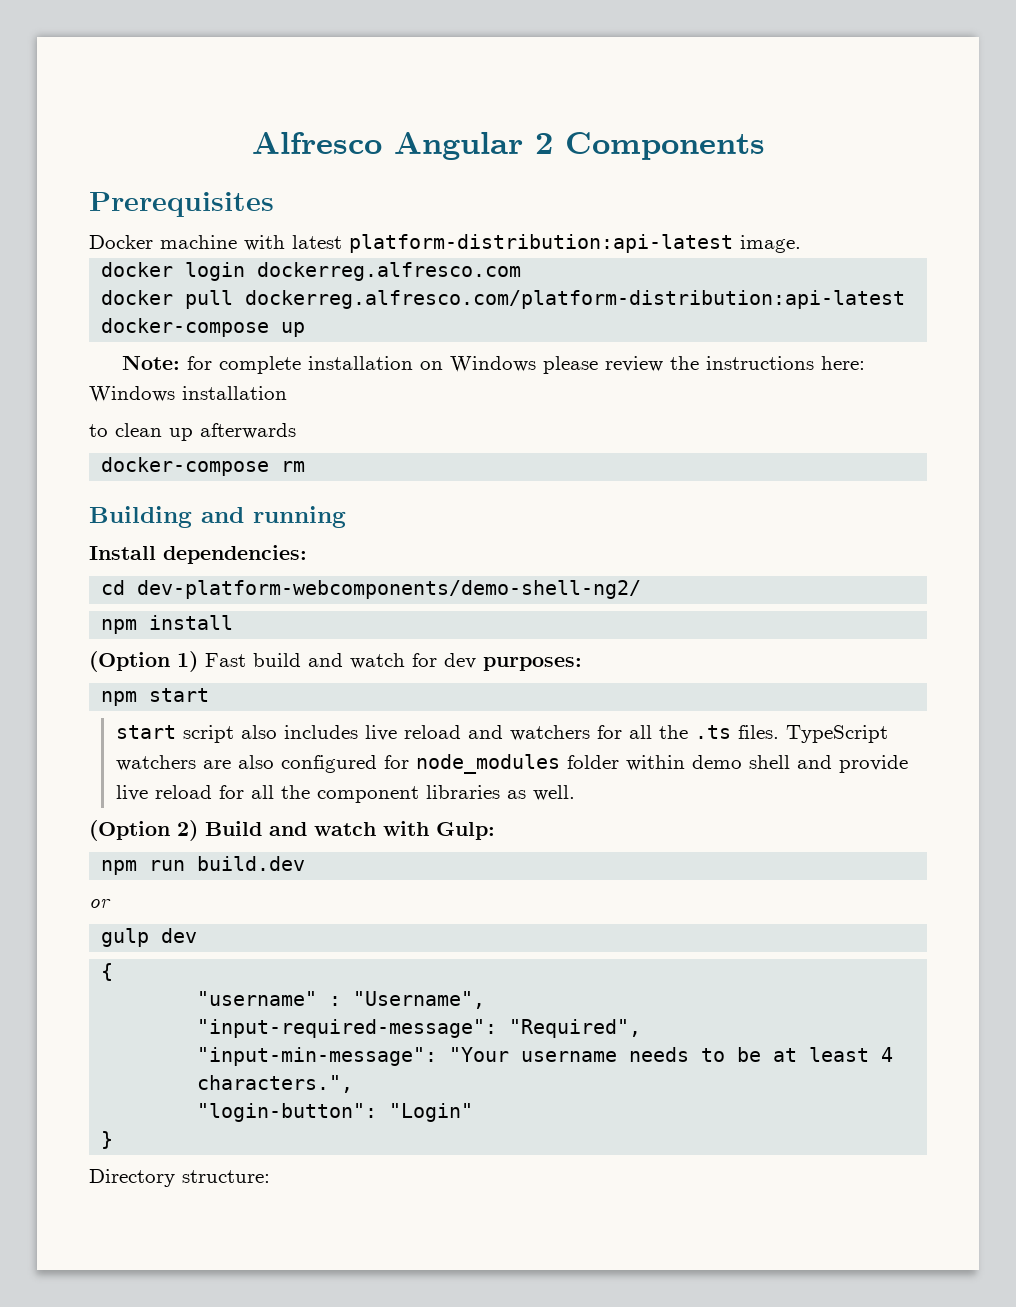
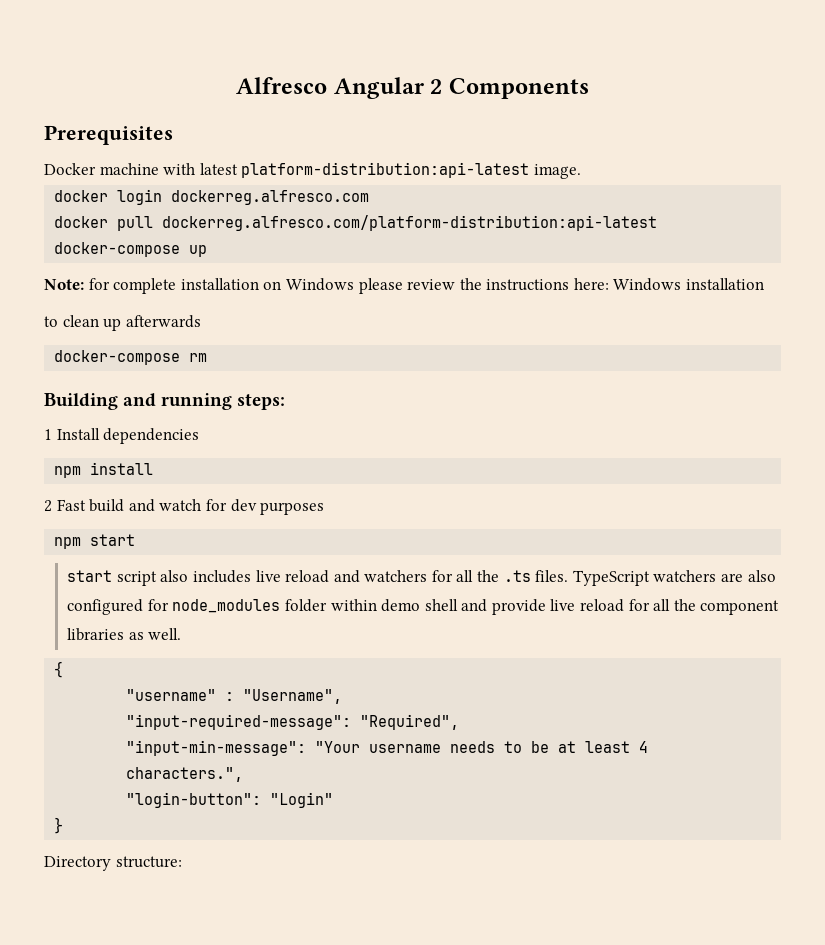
- Building and running
- Install dependencies:
- cd dev-platform-webcomponents/demo-shell-ng2/
+ Building and running steps:
+ 1 Install dependencies
- (Option 1) Fast build and watch for dev purposes:
+ 2 Fast build and watch for dev purposes
- (Option 2) Build and watch with Gulp:
- npm run build.dev
- or
- gulp dev

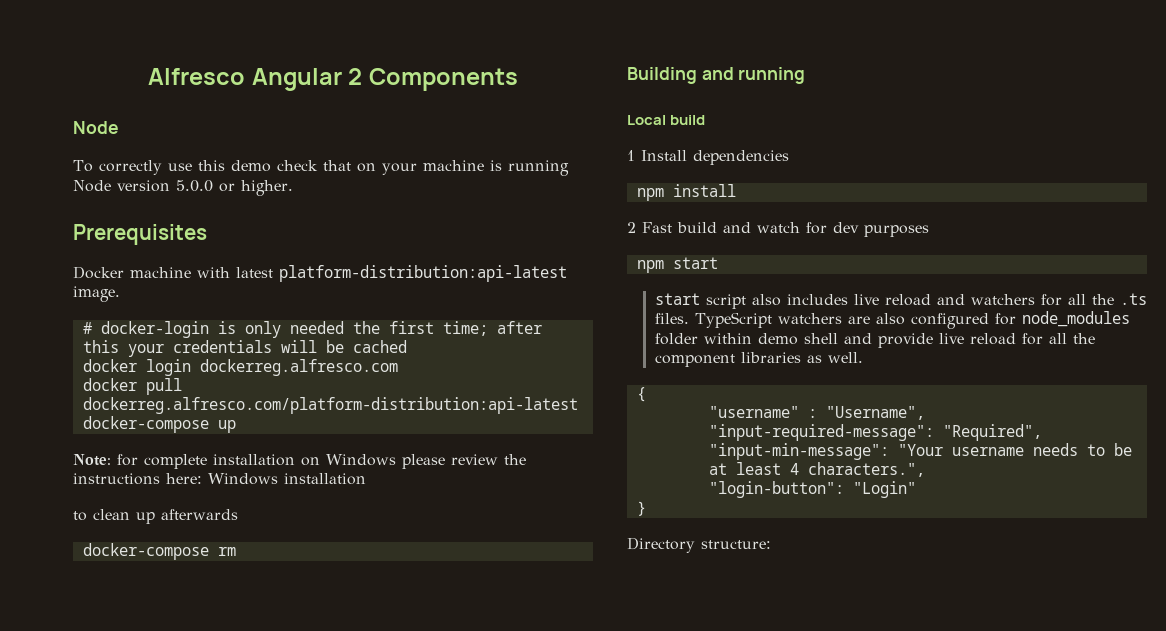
  Alfresco Angular 2 Components
+ Node
+ To correctly use this demo check that on your machine is running Node version 5.0.0 or higher.
+ # docker-login is only needed the first time; after this your credentials will be cached
- Building and running steps:
+ Building and running
+ Local build

